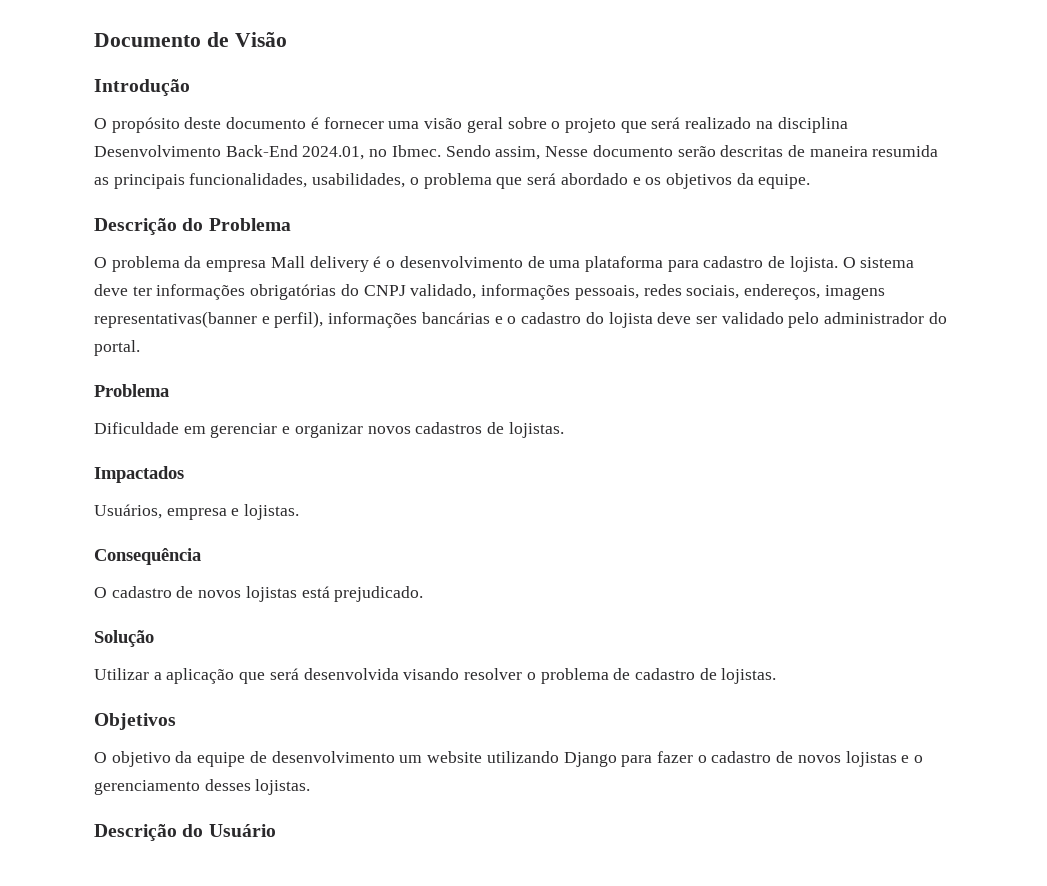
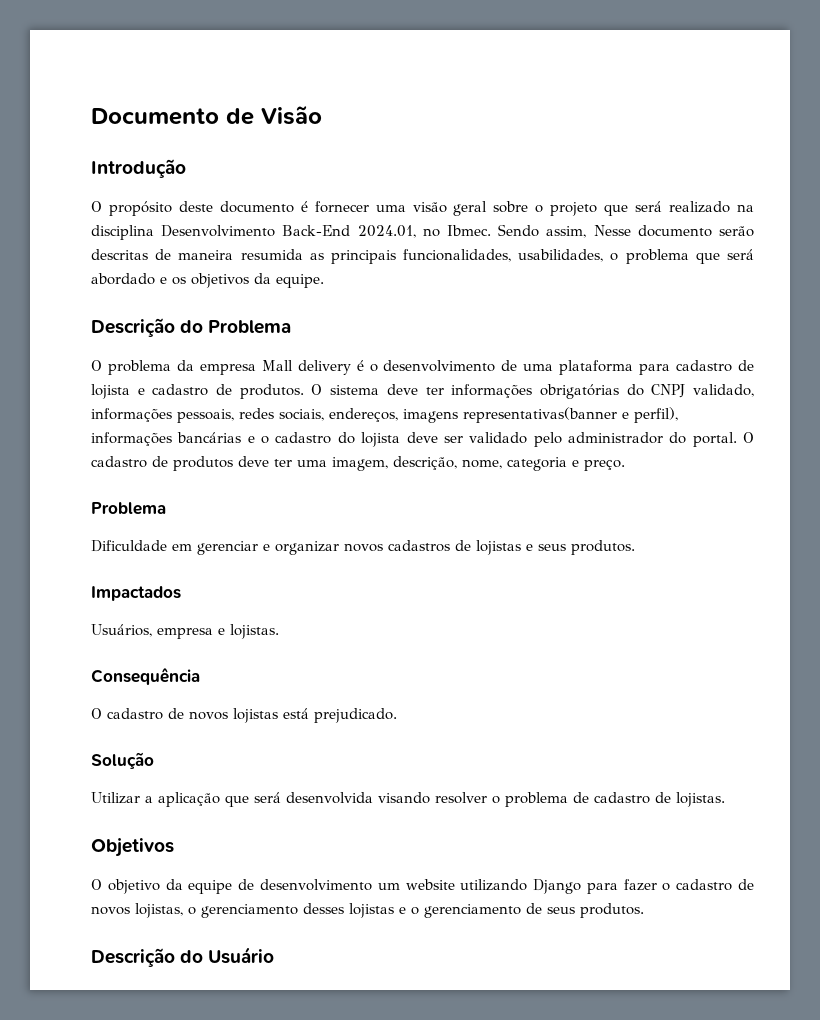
- O problema da empresa Mall delivery é o desenvolvimento de uma plataforma para cadastro de lojista.
+ O problema da empresa Mall delivery é o desenvolvimento de uma plataforma para cadastro de lojista e cadastro de produtos.
+ O cadastro de produtos deve ter uma imagem, descrição, nome, categoria e preço.
- Dificuldade em gerenciar e organizar novos cadastros de lojistas.
+ Dificuldade em gerenciar e organizar novos cadastros de lojistas e seus produtos.
- O objetivo da equipe de desenvolvimento um website utilizando Django para fazer o cadastro de novos lojistas e o gerenciamento desses lojistas.
+ O objetivo da equipe de desenvolvimento um website utilizando Django para fazer o cadastro de novos lojistas, o gerenciamento desses lojistas e o gerenciamento de seus produtos.

